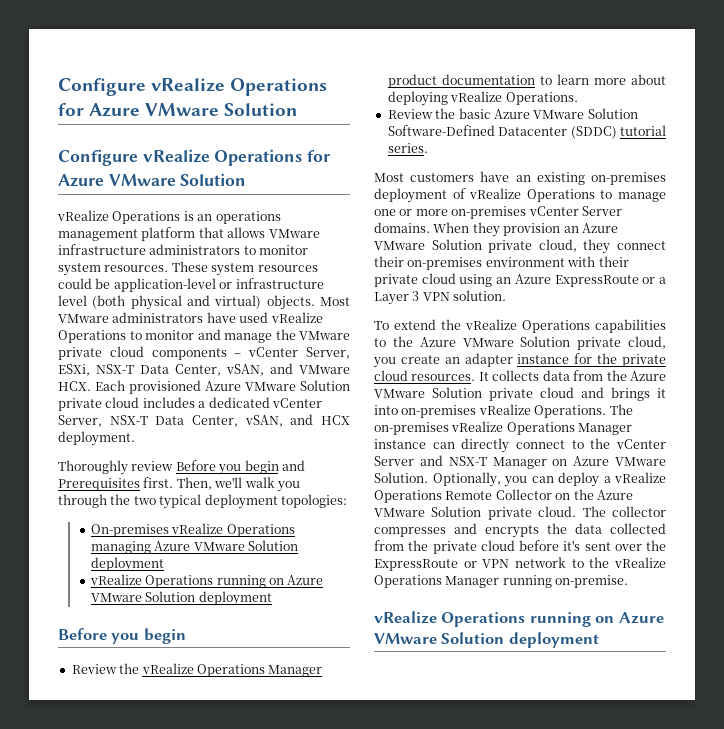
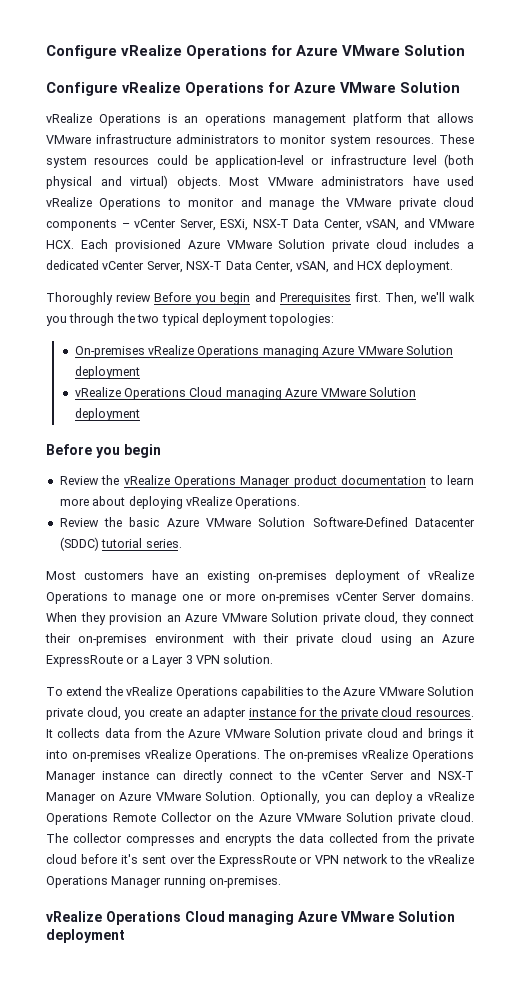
  On-premises vRealize Operations managing Azure VMware Solution deployment
- vRealize Operations running on Azure VMware Solution deployment
+ vRealize Operations Cloud managing Azure VMware Solution deployment
- The collector compresses and encrypts the data collected from the private cloud before it's sent over the ExpressRoute or VPN network to the vRealize Operations Manager running on-premise.
- vRealize Operations running on Azure VMware Solution deployment
+ The collector compresses and encrypts the data collected from the private cloud before it's sent over the ExpressRoute or VPN network to the vRealize Operations Manager running on-premises.
+ vRealize Operations Cloud managing Azure VMware Solution deployment

